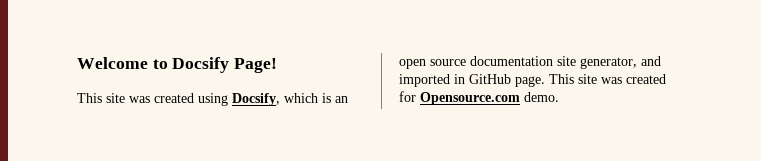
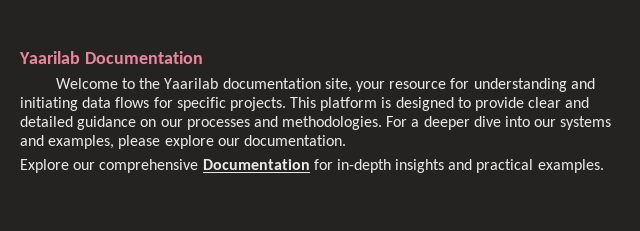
- Welcome to Docsify Page!
- This site was created using Docsify, which is an open source documentation site generator, and imported in GitHub page. This site was created for Opensource.com demo.
+ Yaarilab Documentation
+ Welcome to the Yaarilab documentation site, your resource for understanding and initiating data flows for specific projects. This platform is designed to provide clear and detailed guidance on our processes and methodologies. For a deeper dive into our systems and examples, please explore our documentation.
+ Explore our comprehensive Documentation for in-depth insights and practical examples.

